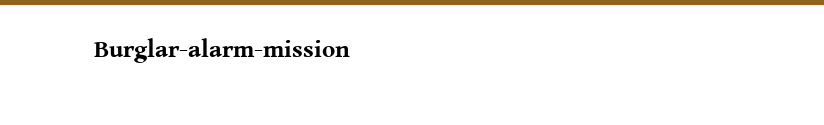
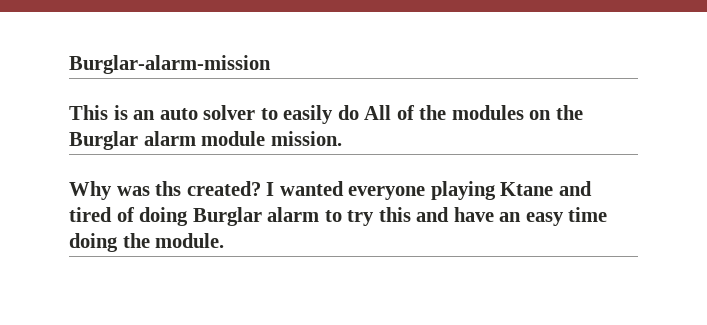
+ This is an auto solver to easily do All of the modules on the Burglar alarm module mission.
+ Why was ths created? I wanted everyone playing Ktane and tired of doing Burglar alarm to try this and have an easy time doing the module.

